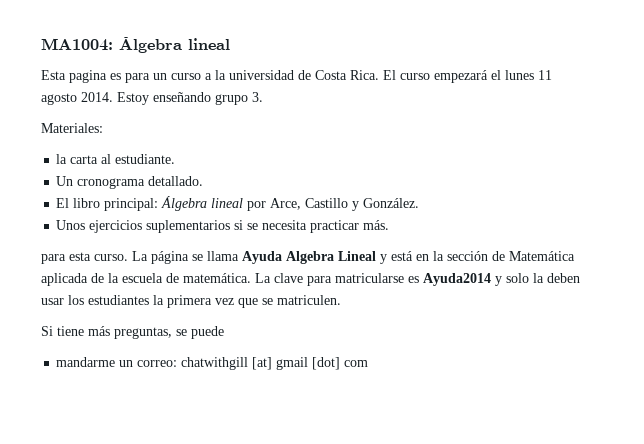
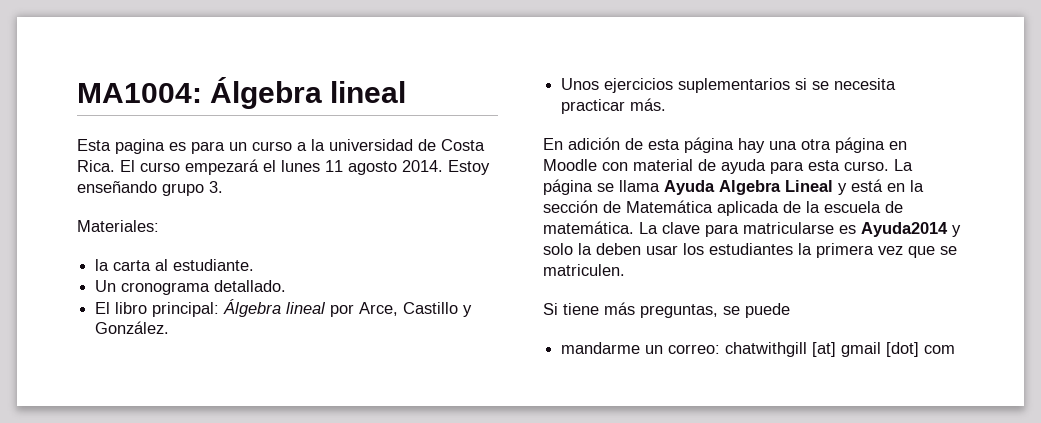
- para esta curso.
+ En adición de esta página hay una otra página en Moodle con material de ayuda para esta curso.

